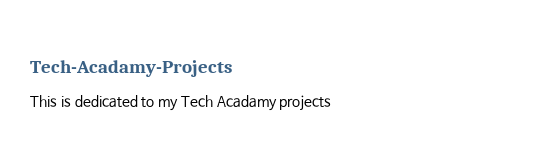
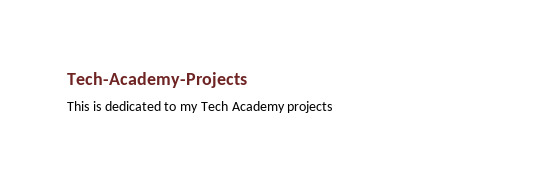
- Tech-Acadamy-Projects
+ Tech-Academy-Projects
- This is dedicated to my Tech Acadamy projects
+ This is dedicated to my Tech Academy projects

